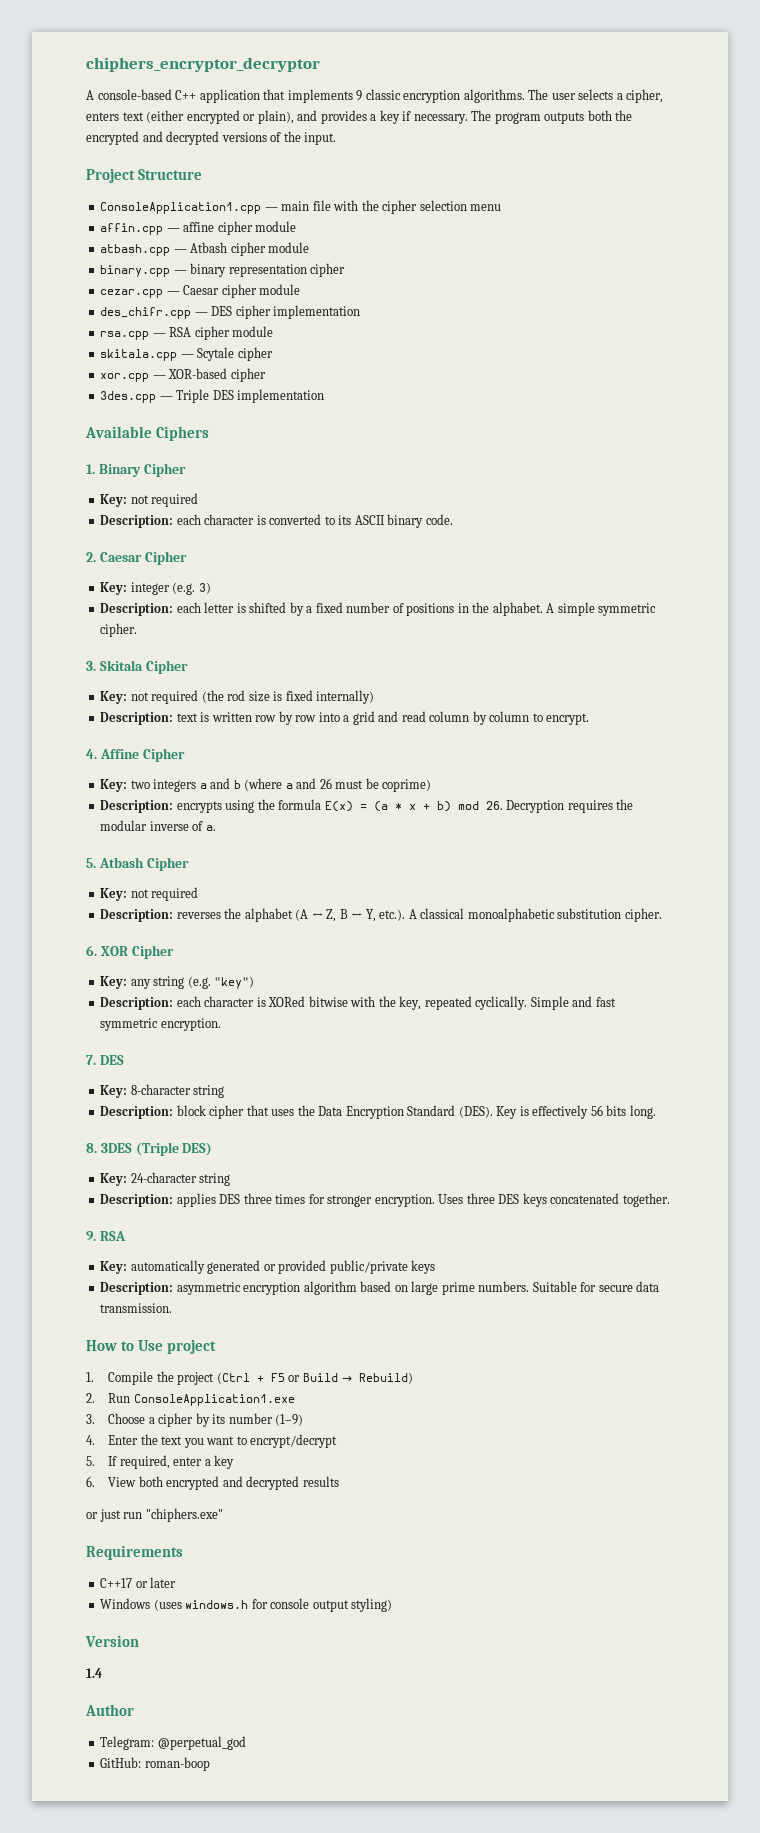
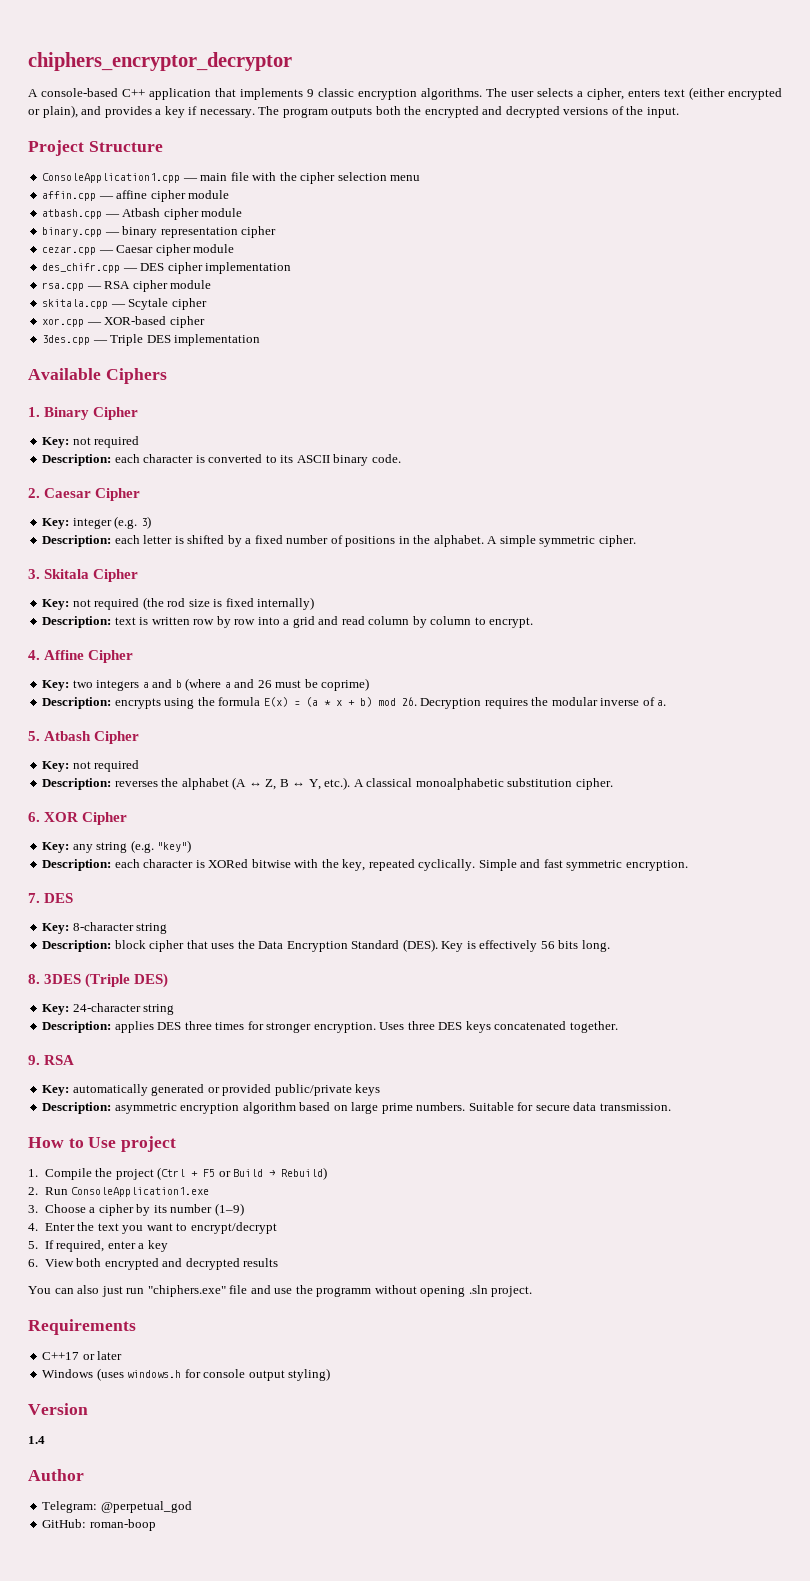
- or just run "chiphers.exe"
+ You can also just run "chiphers.exe" file and use the programm without opening .sln project.

